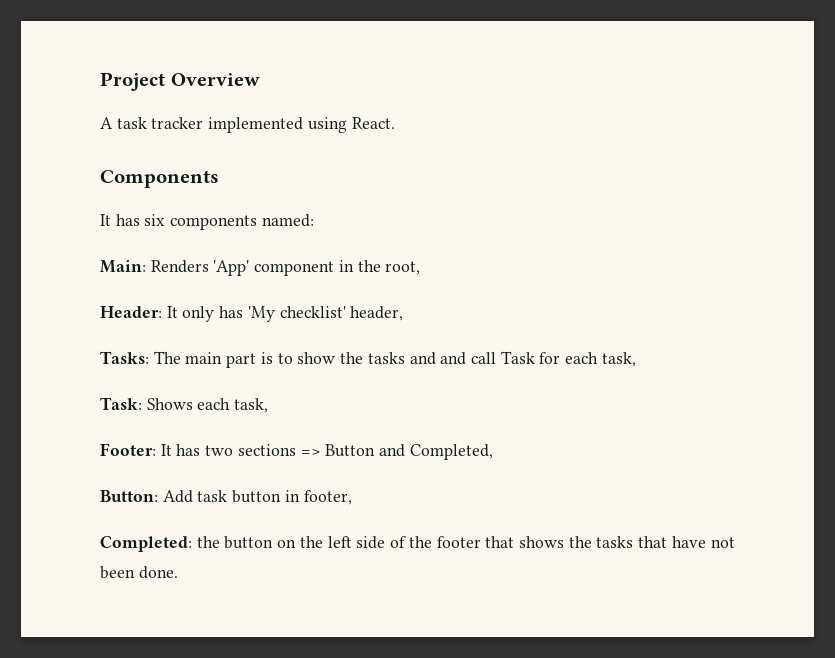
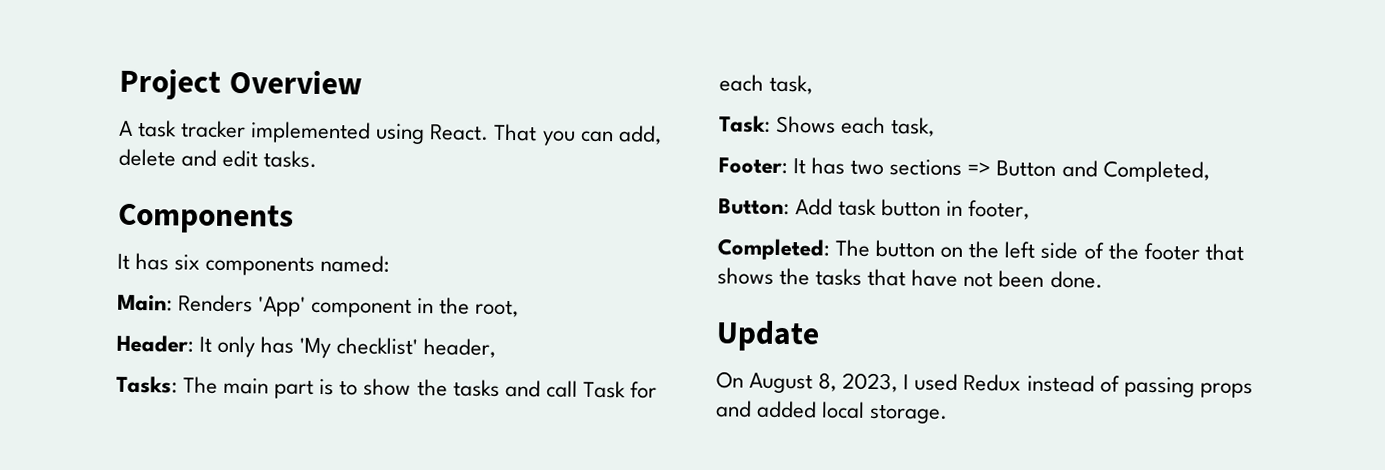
+ That you can add, delete and edit tasks.
- Tasks: The main part is to show the tasks and and call Task for each task,
+ Tasks: The main part is to show the tasks and call Task for each task,
- Completed: the button on the left side of the footer that shows the tasks that have not been done.
+ Completed: The button on the left side of the footer that shows the tasks that have not been done.
+ Update
+ On August 8, 2023, I used Redux instead of passing props and added local storage.

